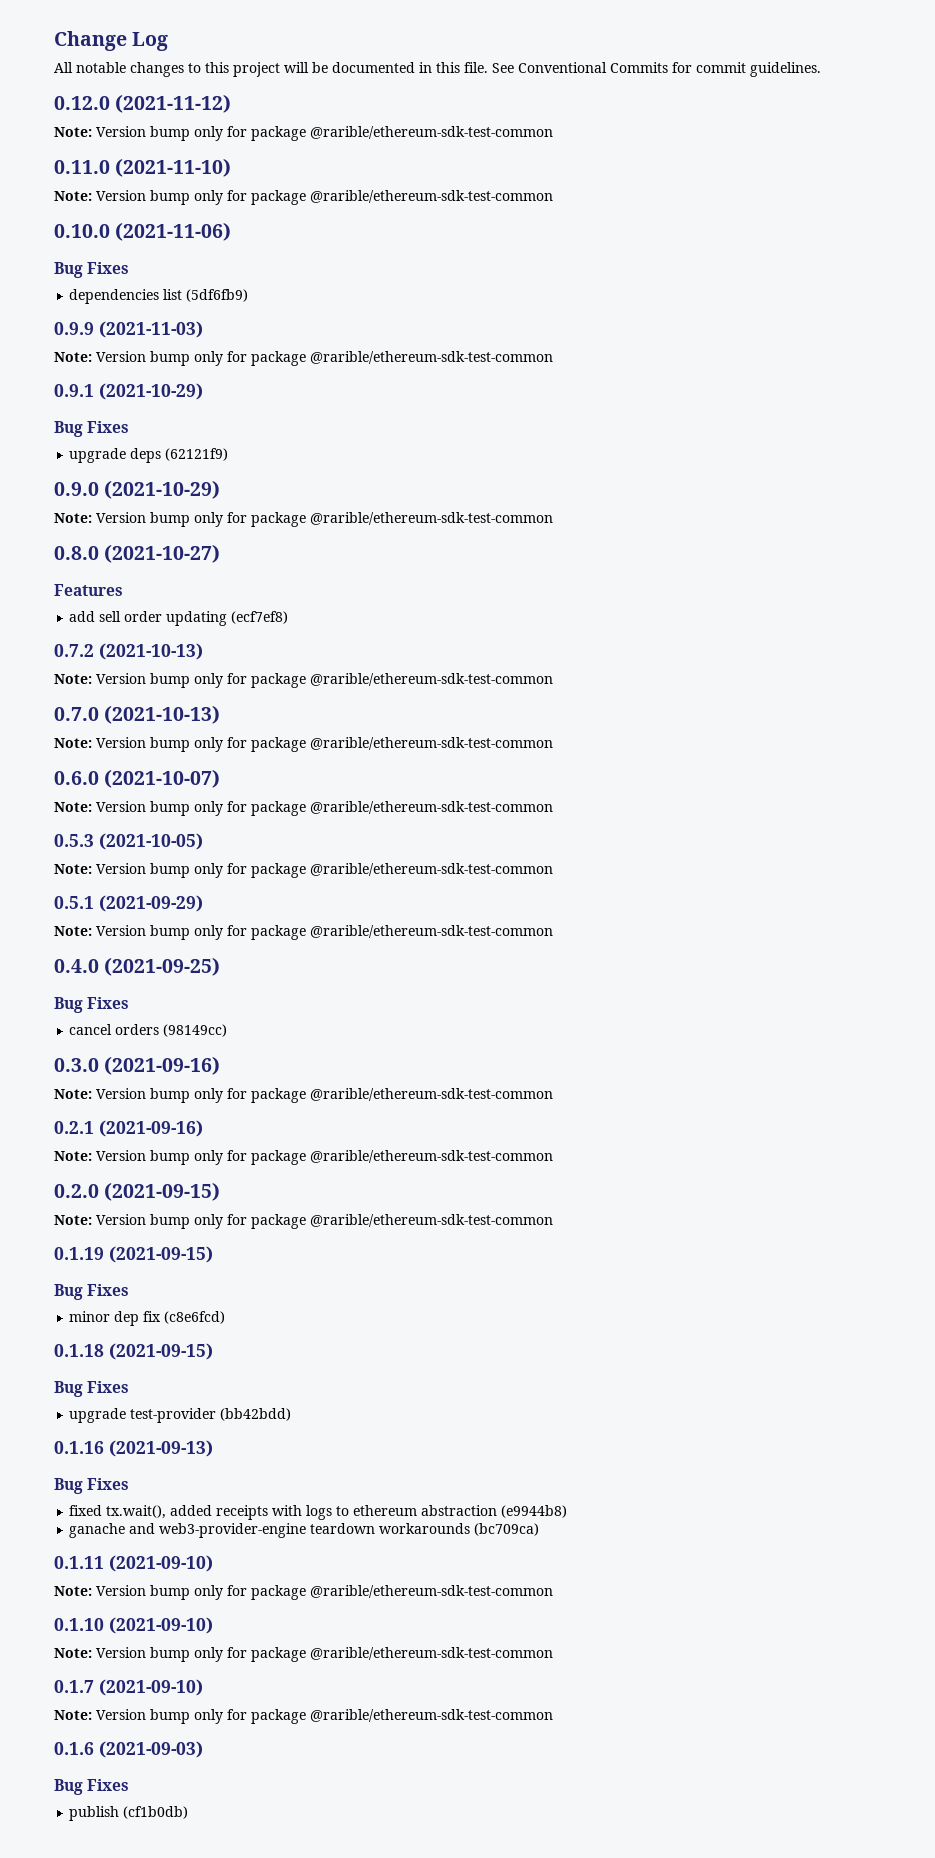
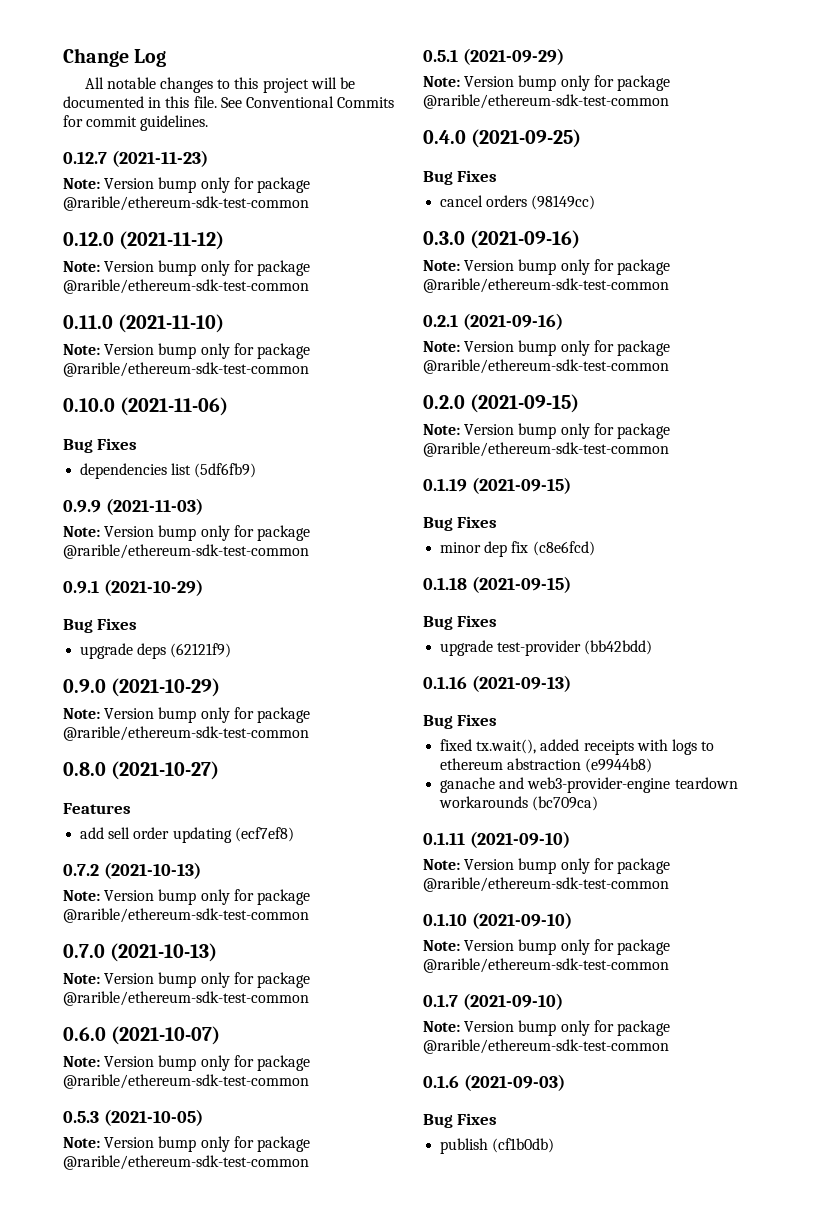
+ 0.12.7 (2021-11-23)
+ Note: Version bump only for package @rarible/ethereum-sdk-test-common

